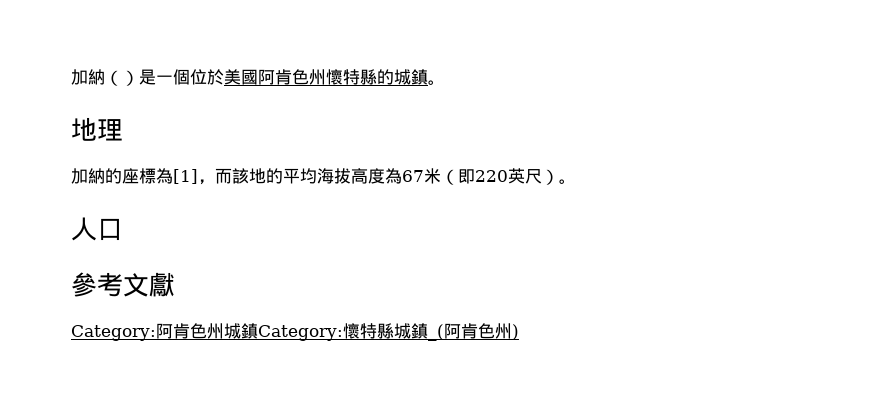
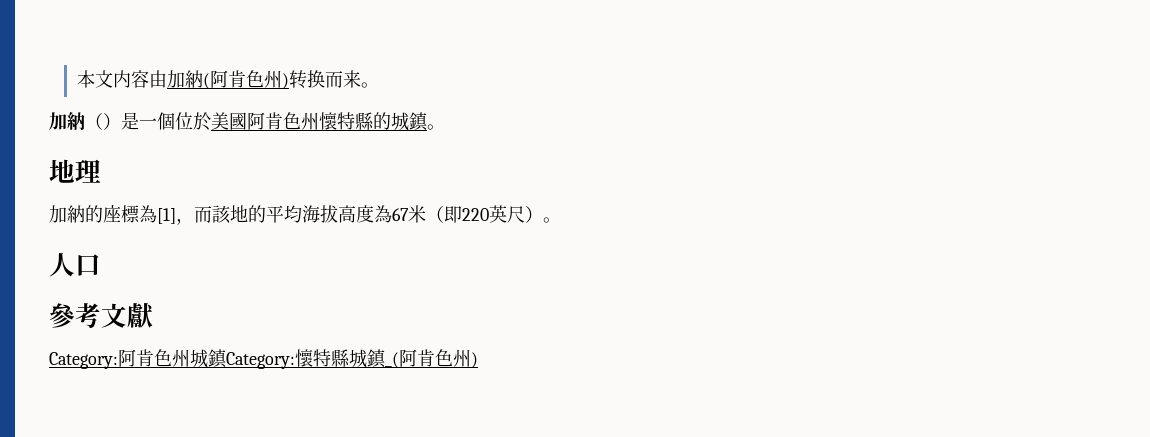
+ 本文内容由加納(阿肯色州)转换而来。

